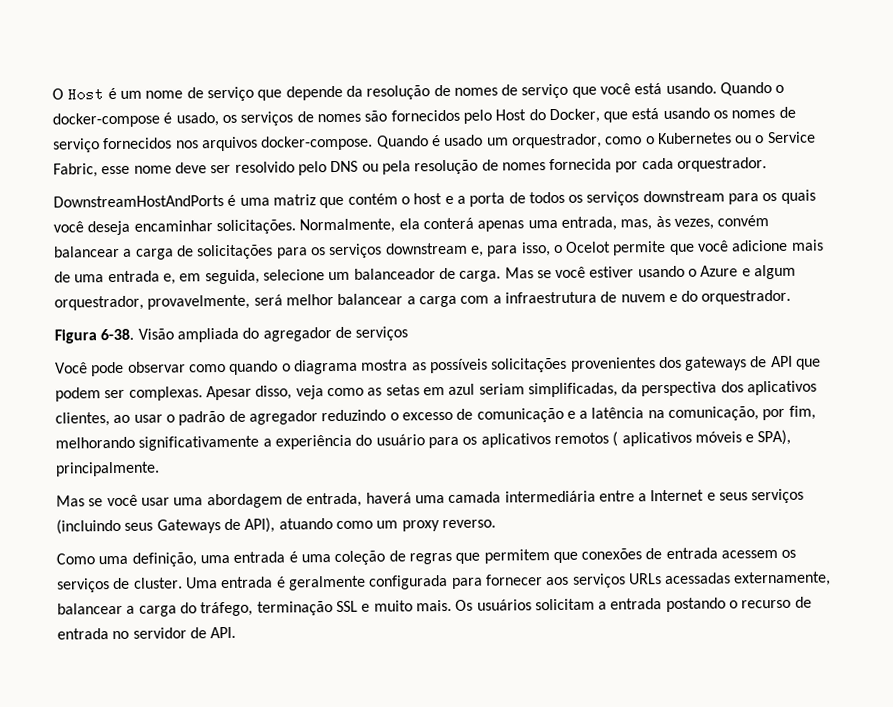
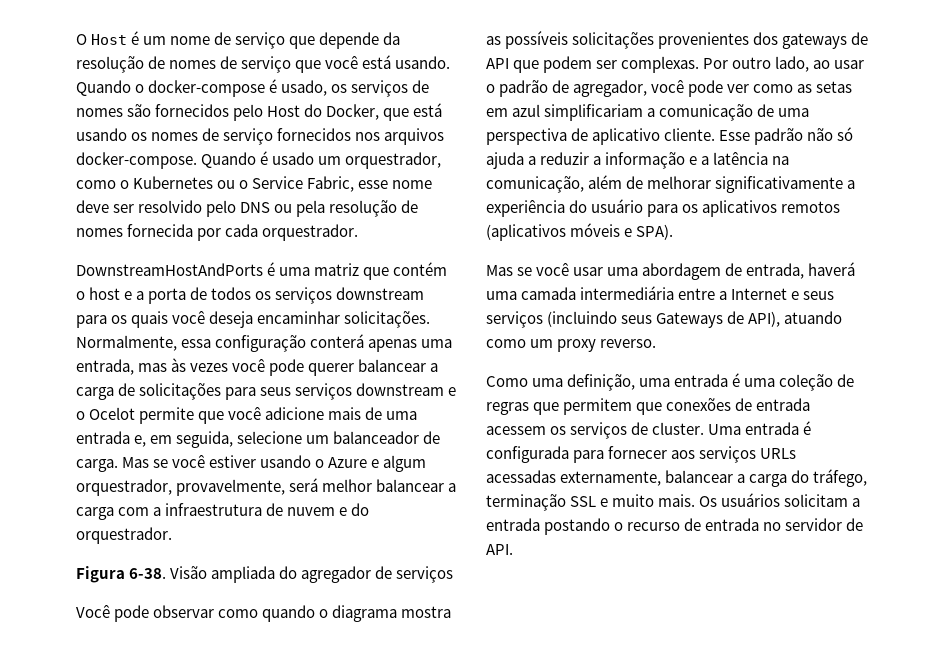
- Normalmente, ela conterá apenas uma entrada, mas, às vezes, convém balancear a carga de solicitações para os serviços downstream e, para isso, o Ocelot permite que você adicione mais de uma entrada e, em seguida, selecione um balanceador de carga.
+ Normalmente, essa configuração conterá apenas uma entrada, mas às vezes você pode querer balancear a carga de solicitações para seus serviços downstream e o Ocelot permite que você adicione mais de uma entrada e, em seguida, selecione um balanceador de carga.
- Apesar disso, veja como as setas em azul seriam simplificadas, da perspectiva dos aplicativos clientes, ao usar o padrão de agregador reduzindo o excesso de comunicação e a latência na comunicação, por fim, melhorando significativamente a experiência do usuário para os aplicativos remotos ( aplicativos móveis e SPA), principalmente.
+ Por outro lado, ao usar o padrão de agregador, você pode ver como as setas em azul simplificariam a comunicação de uma perspectiva de aplicativo cliente. Esse padrão não só ajuda a reduzir a informação e a latência na comunicação, além de melhorar significativamente a experiência do usuário para os aplicativos remotos (aplicativos móveis e SPA).
- Uma entrada é geralmente configurada para fornecer aos serviços URLs acessadas externamente, balancear a carga do tráfego, terminação SSL e muito mais.
+ Uma entrada é configurada para fornecer aos serviços URLs acessadas externamente, balancear a carga do tráfego, terminação SSL e muito mais.

